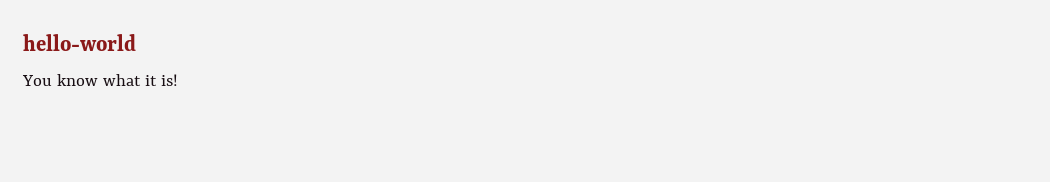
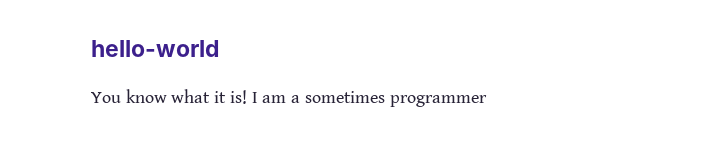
+ I am a sometimes programmer

